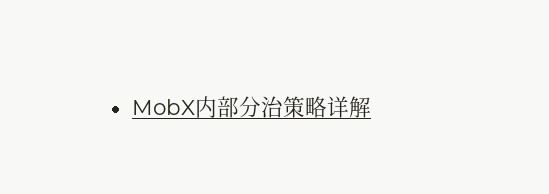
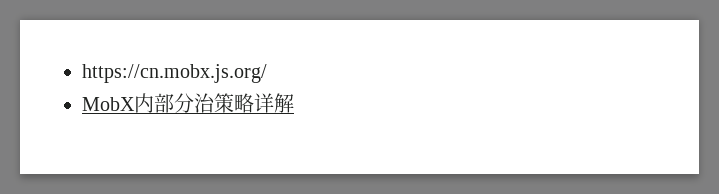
+ https://cn.mobx.js.org/

